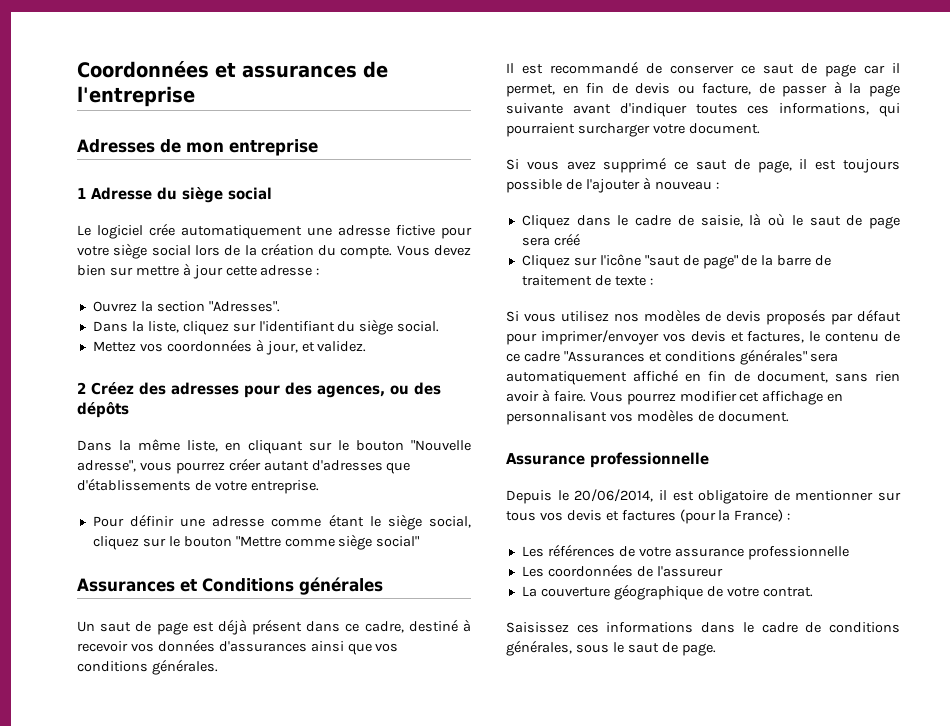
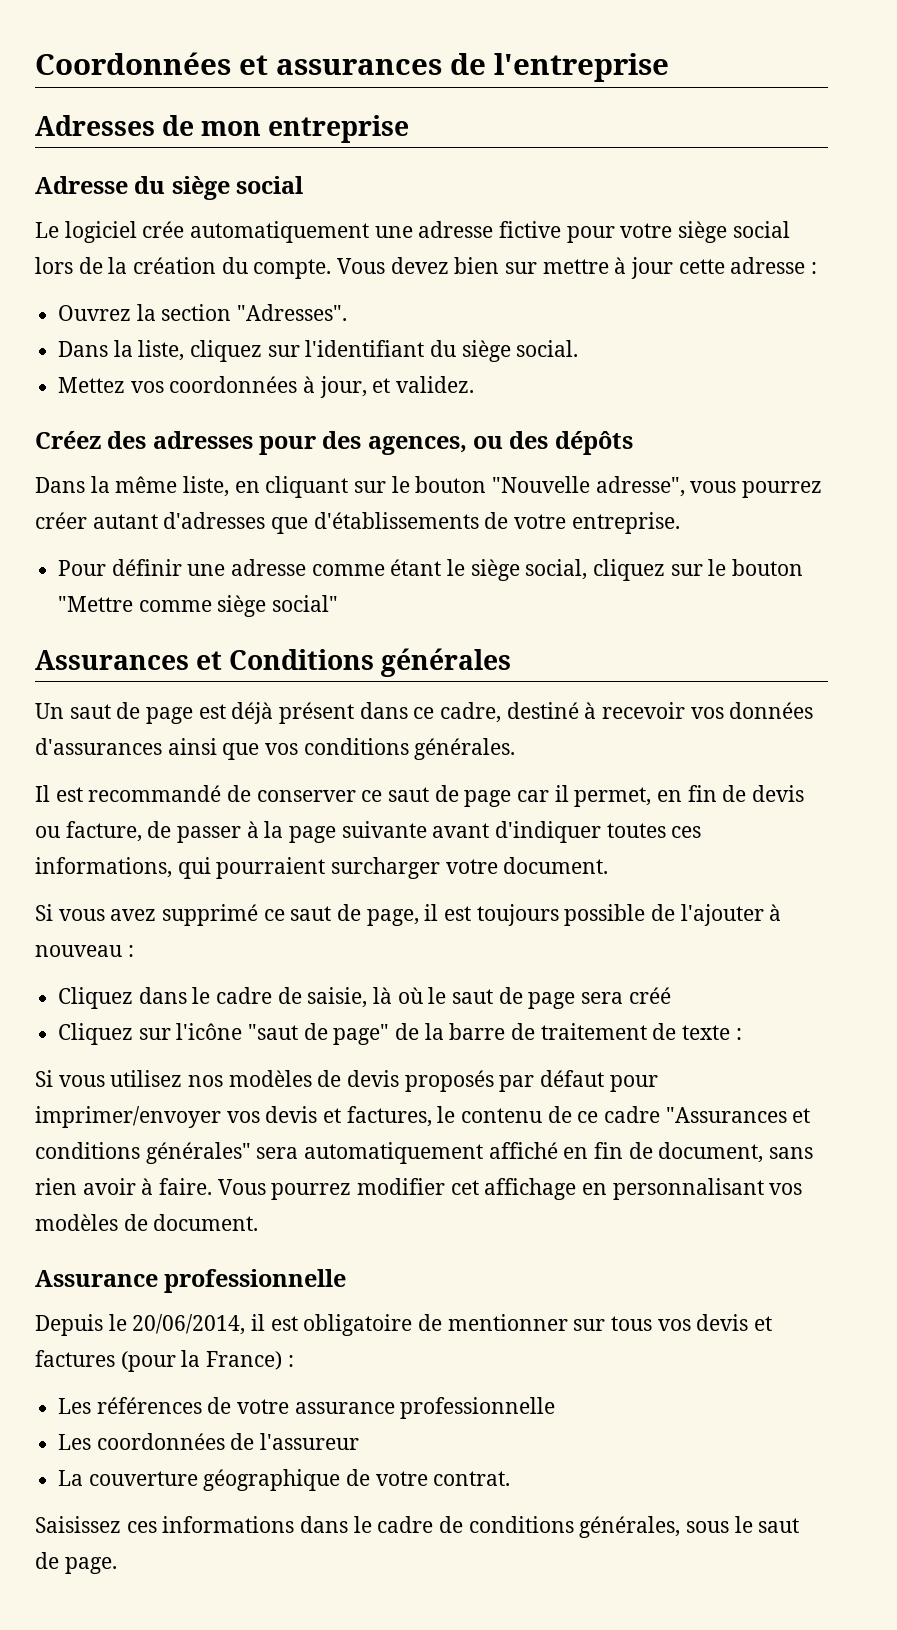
- 1 Adresse du siège social
+ Adresse du siège social
- 2 Créez des adresses pour des agences, ou des dépôts
+ Créez des adresses pour des agences, ou des dépôts

